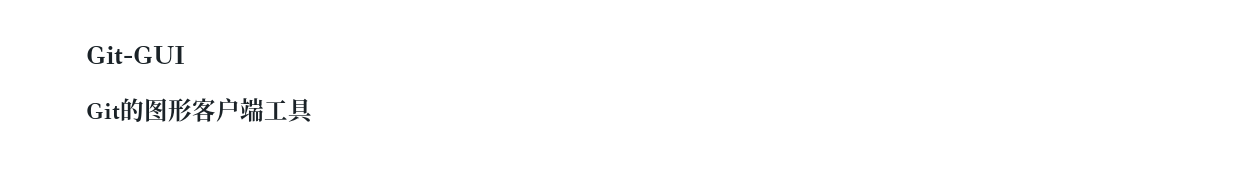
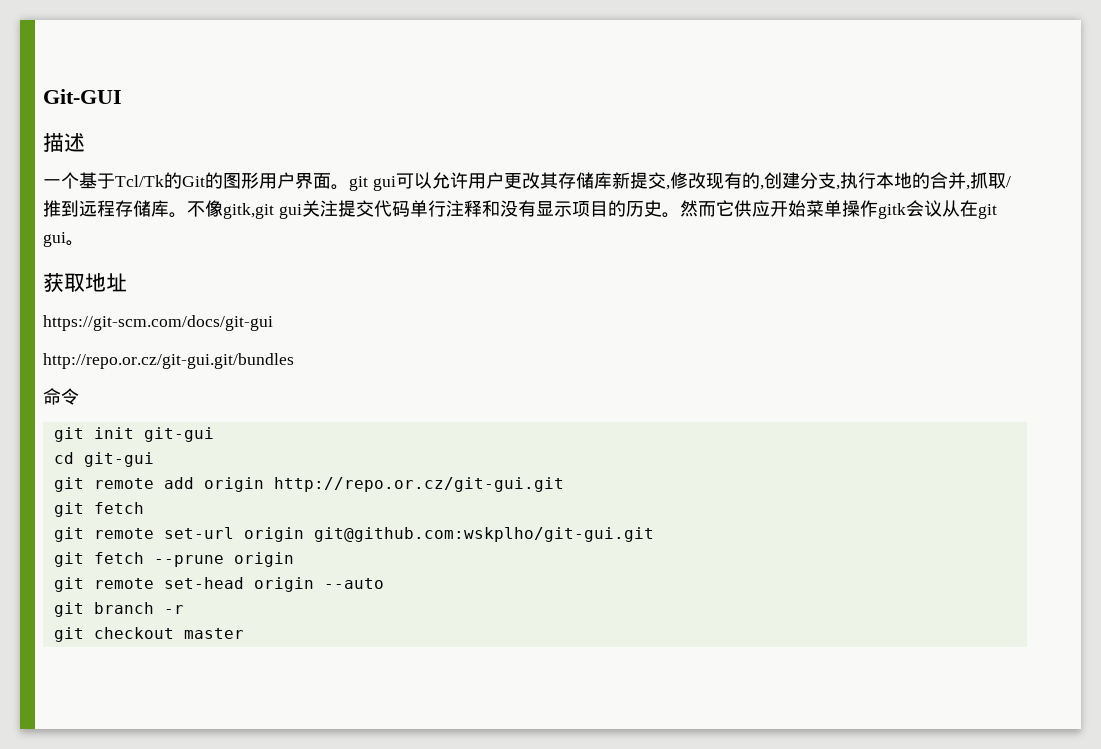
- Git的图形客户端工具
+ 描述
+ 一个基于Tcl/Tk的Git的图形用户界面。git gui可以允许用户更改其存储库新提交,修改现有的,创建分支,执行本地的合并,抓取/推到远程存储库。不像gitk,git gui关注提交代码单行注释和没有显示项目的历史。然而它供应开始菜单操作gitk会议从在git gui。
+ 获取地址
+ https://git-scm.com/docs/git-gui
+ http://repo.or.cz/git-gui.git/bundles
+ 命令
+ git init git-gui
+ cd git-gui
+ git remote add origin http://repo.or.cz/git-gui.git
+ git fetch
+ git remote set-url origin git@github.com:wskplho/git-gui.git
+ git fetch --prune origin
+ git remote set-head origin --auto
+ git branch -r
+ git checkout master

